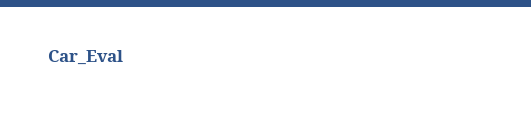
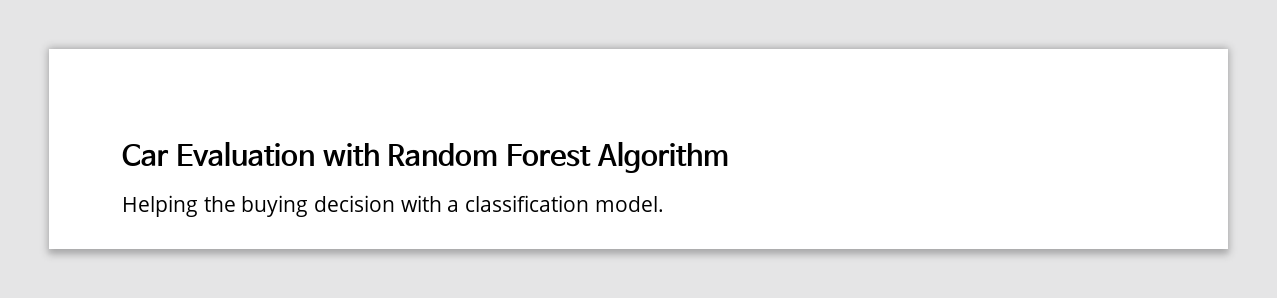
- Car_Eval
+ Car Evaluation with Random Forest Algorithm
+ Helping the buying decision with a classification model.

